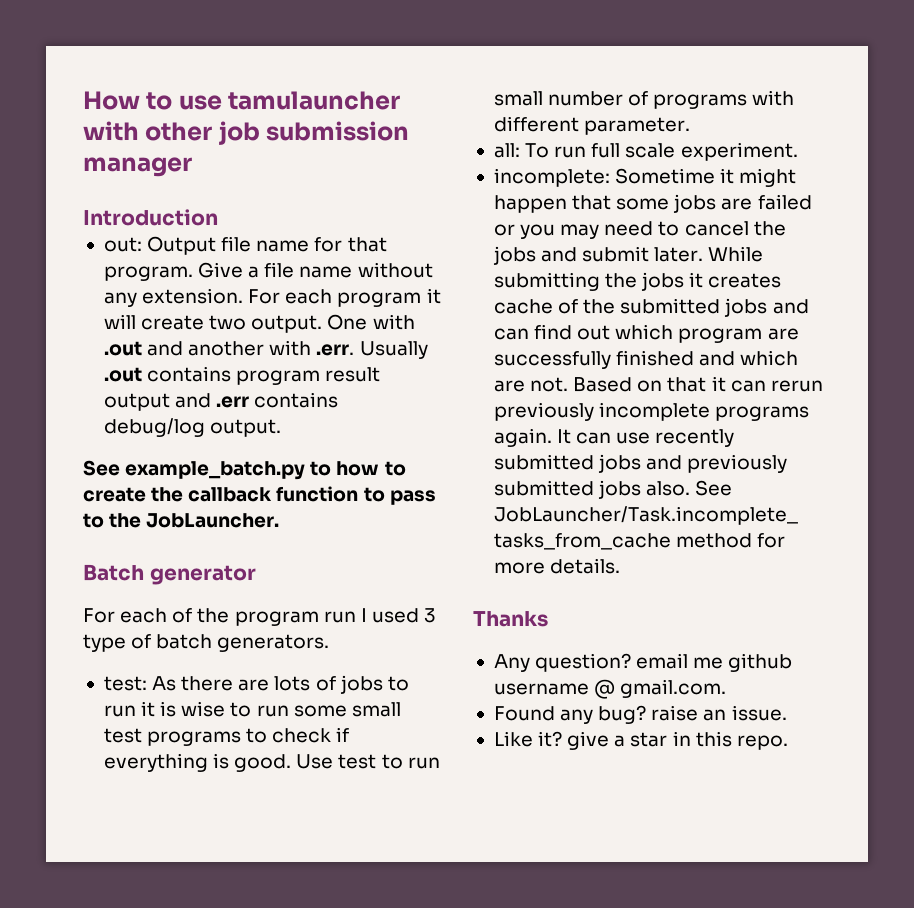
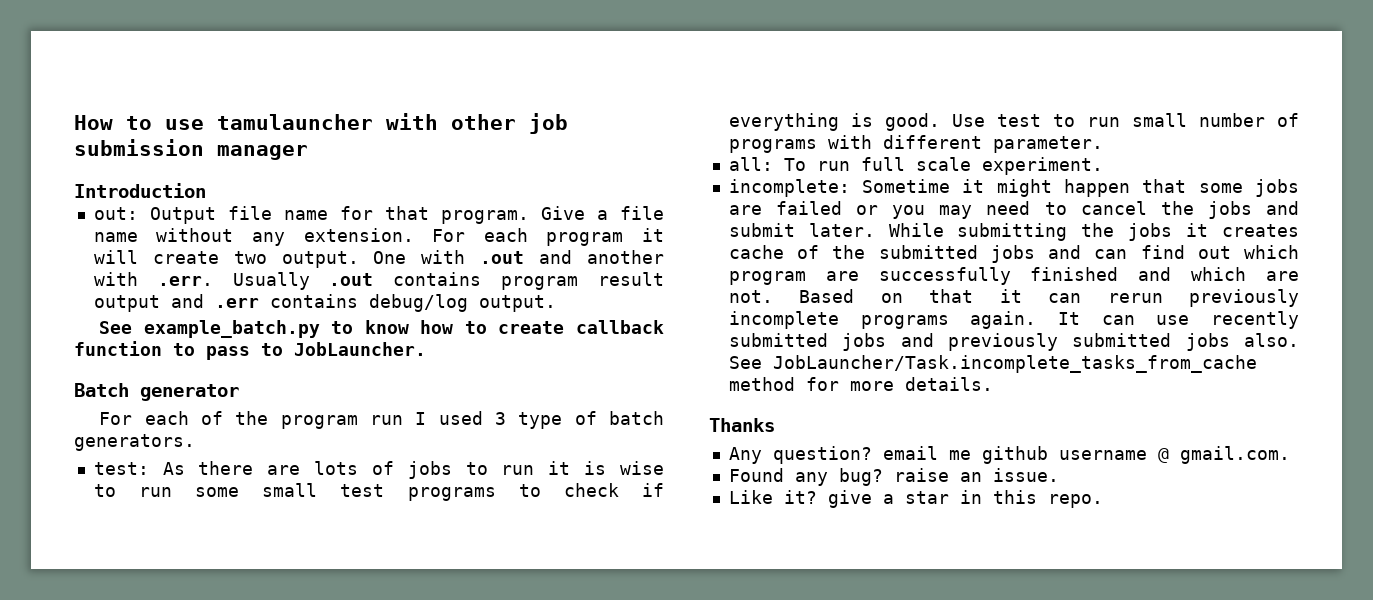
- See example_batch.py to how to create the callback function to pass to the JobLauncher.
+ See example_batch.py to know how to create callback function to pass to JobLauncher.

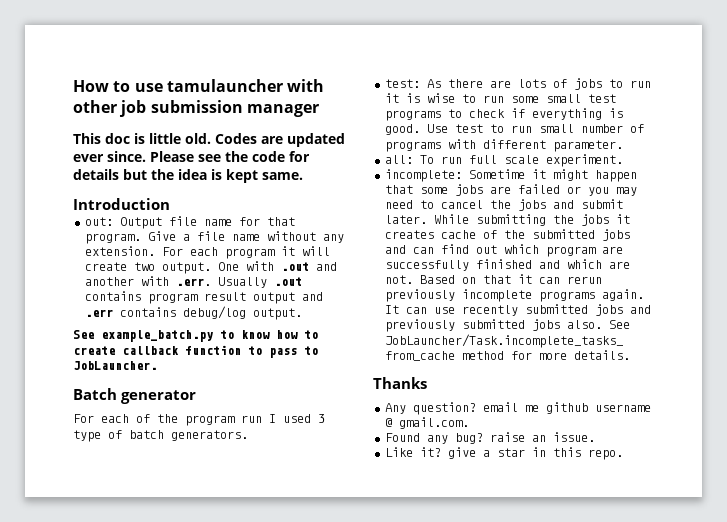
+ This doc is little old. Codes are updated ever since. Please see the code for details but the idea is kept same.

